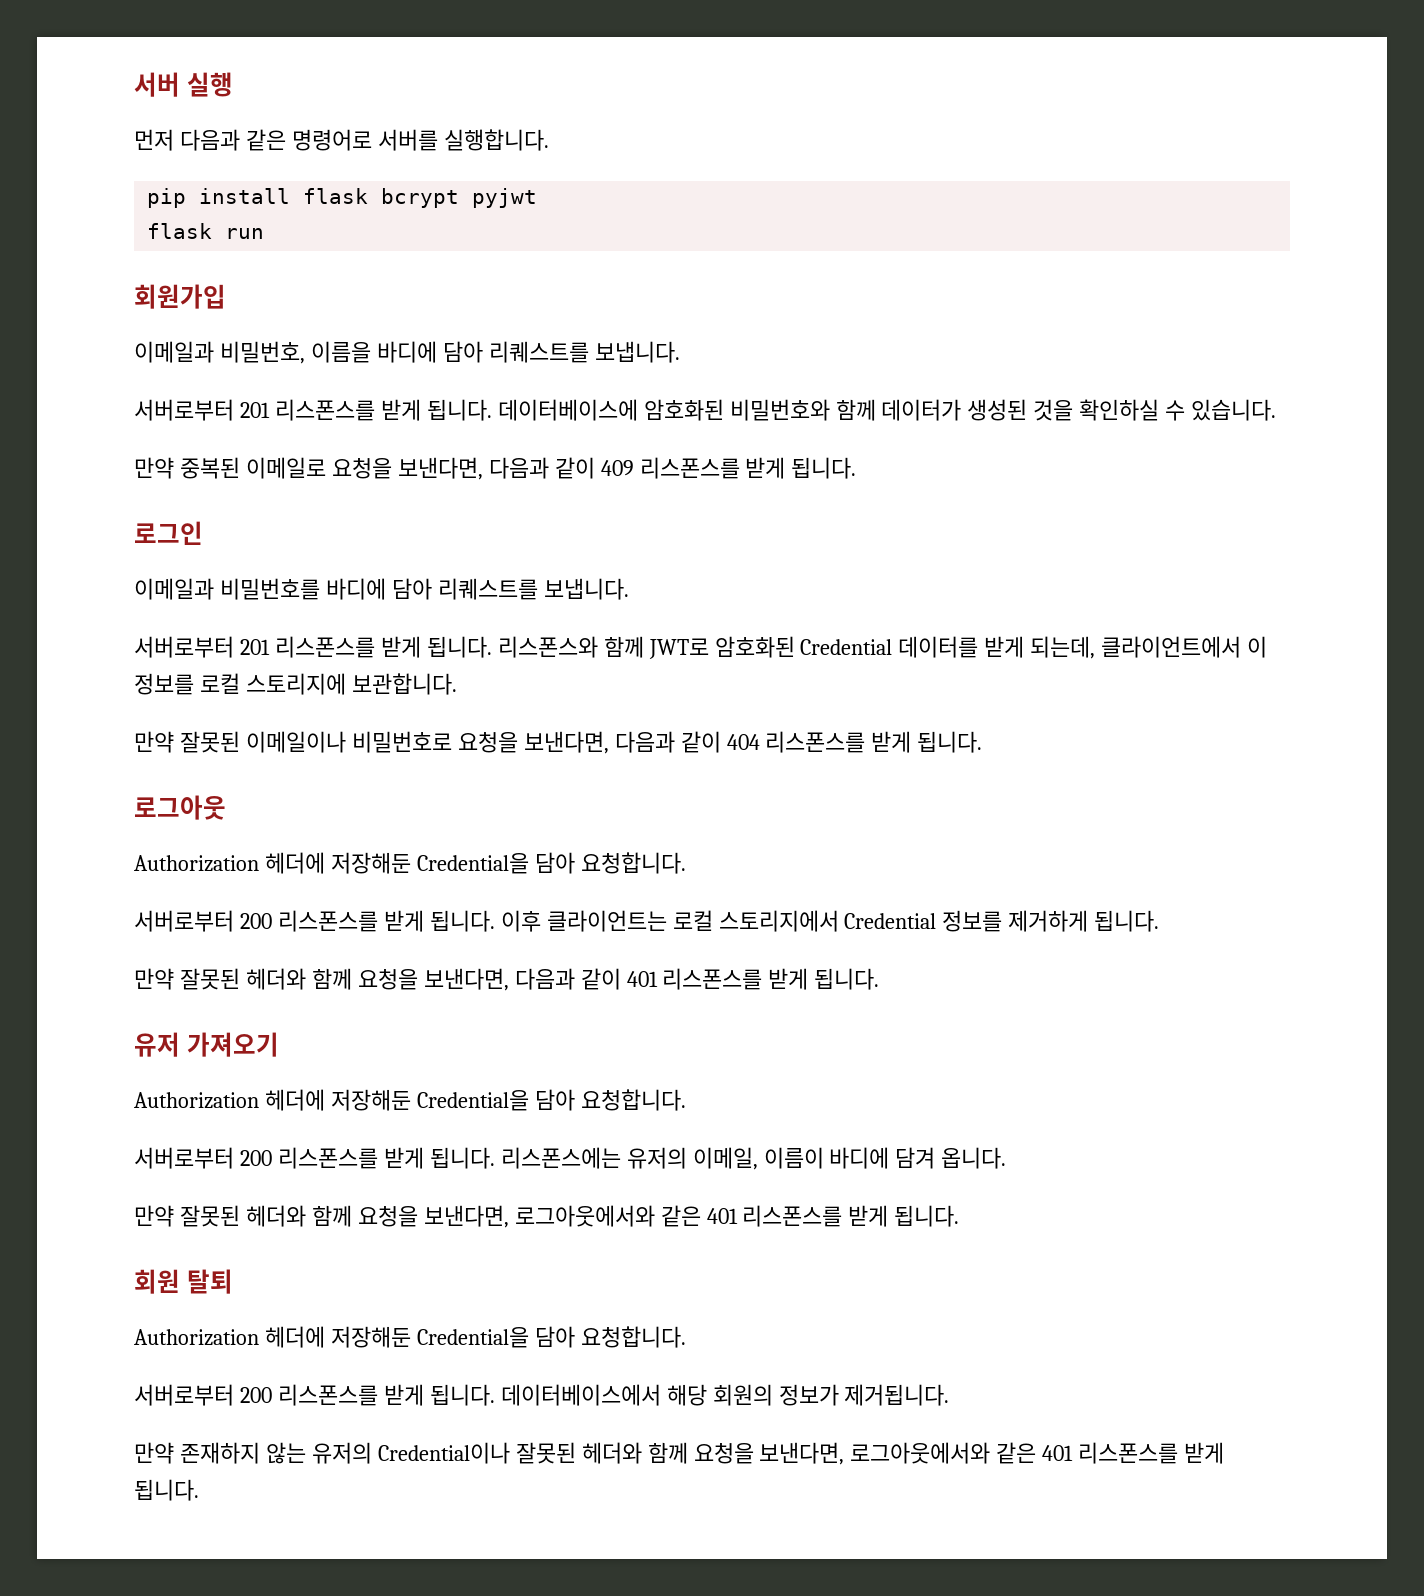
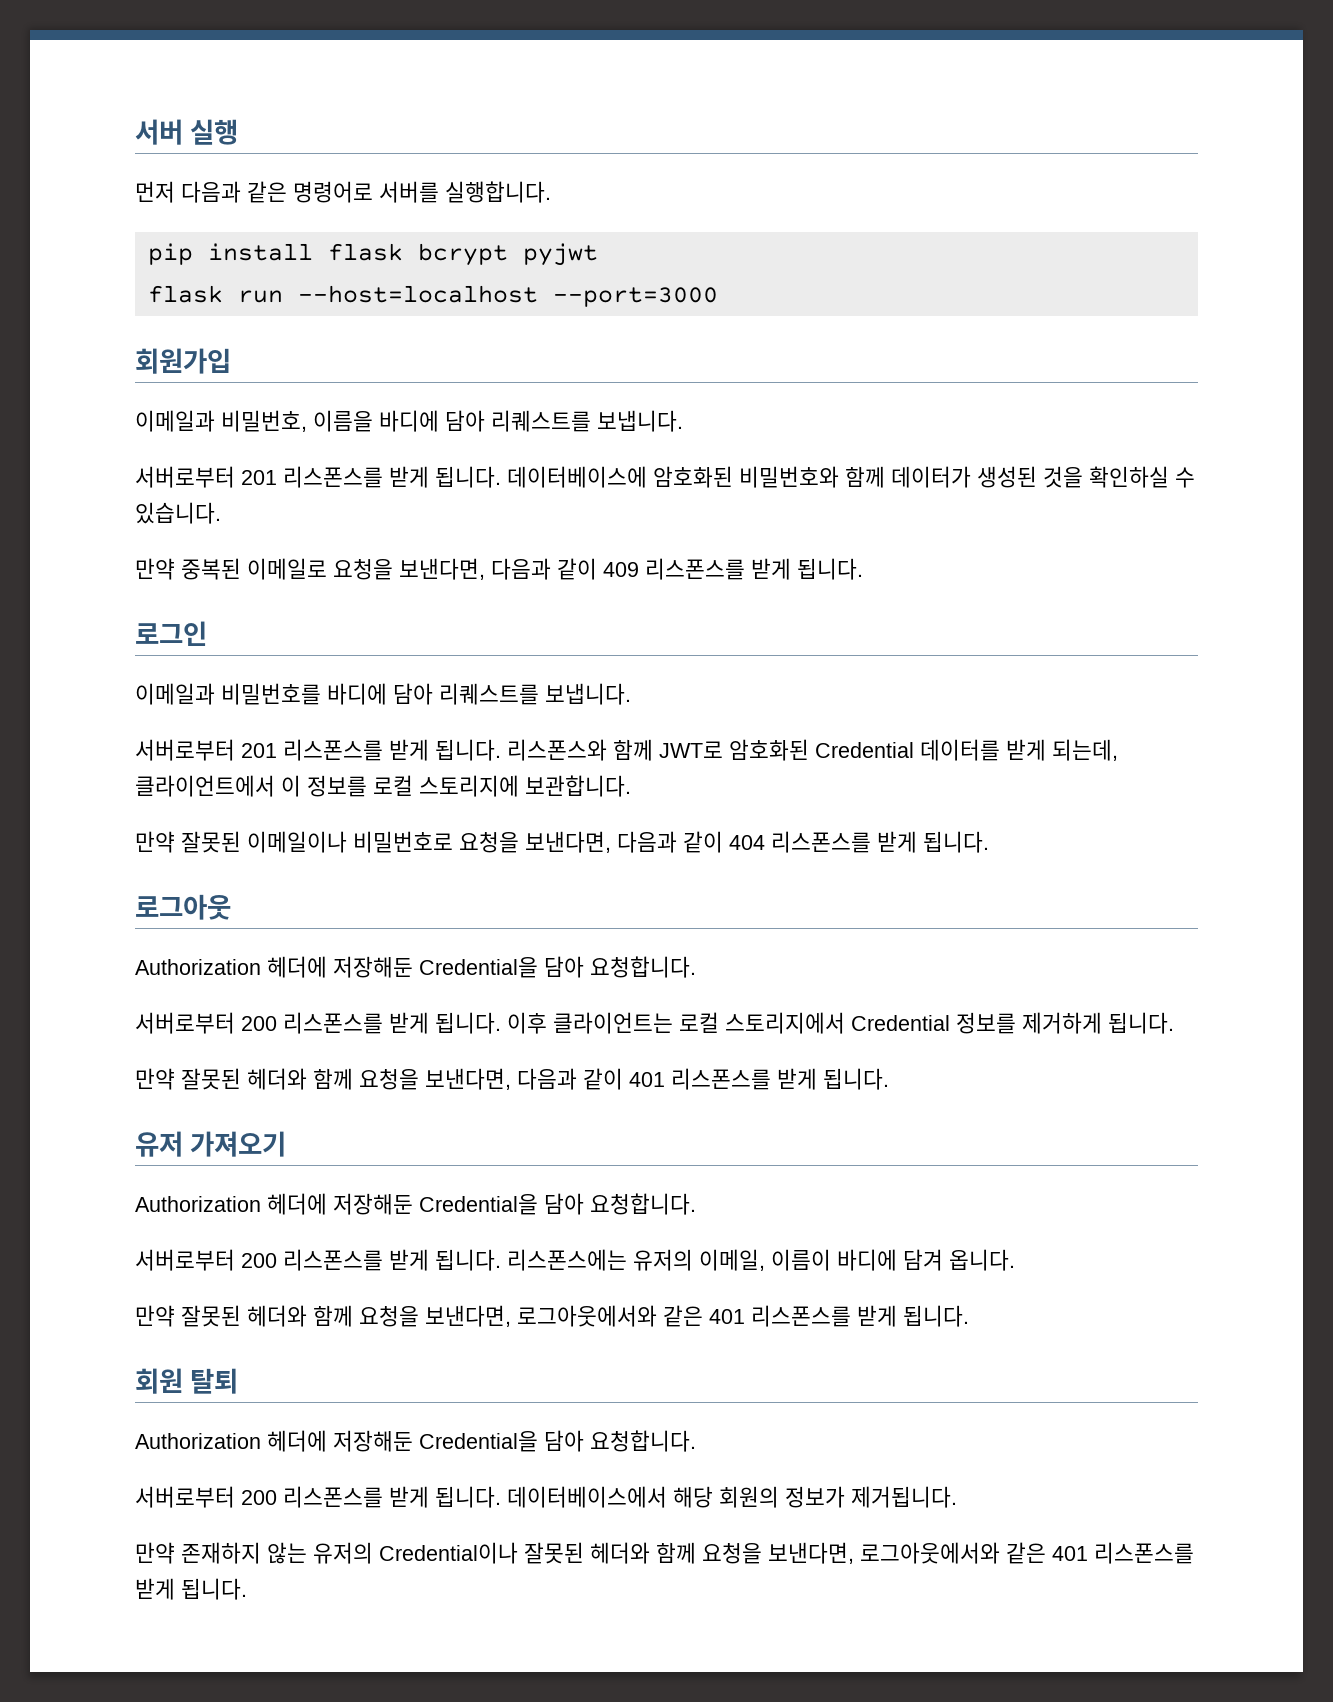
- flask run
+ flask run --host=localhost --port=3000

